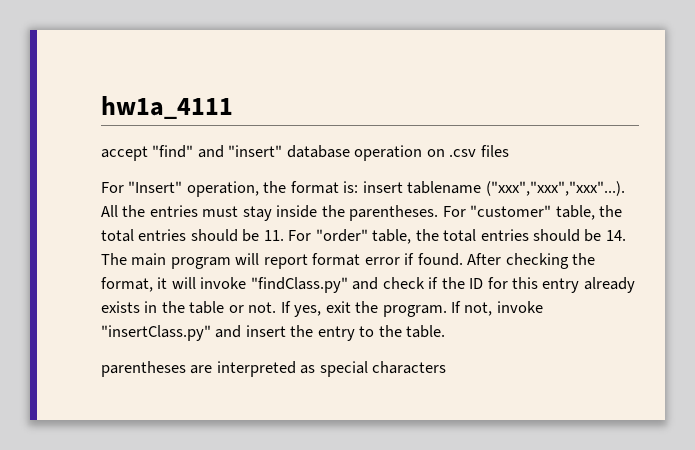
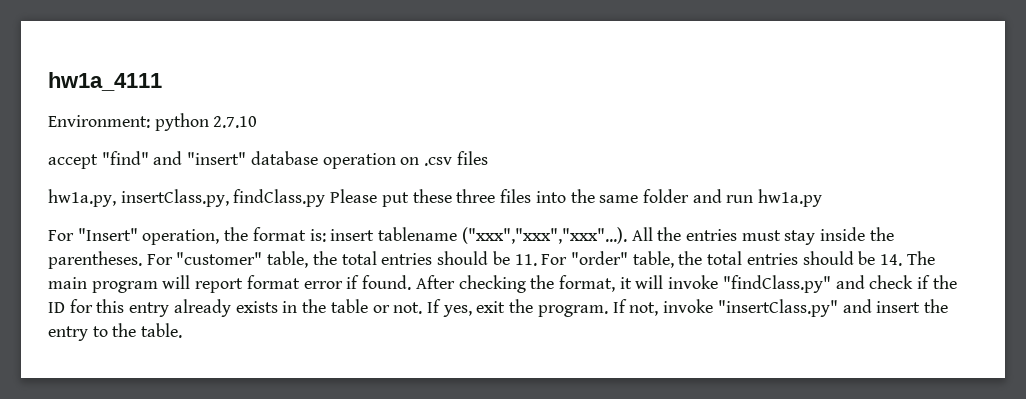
+ Environment: python 2.7.10
+ hw1a.py, insertClass.py, findClass.py Please put these three files into the same folder and run hw1a.py
- parentheses are interpreted as special characters

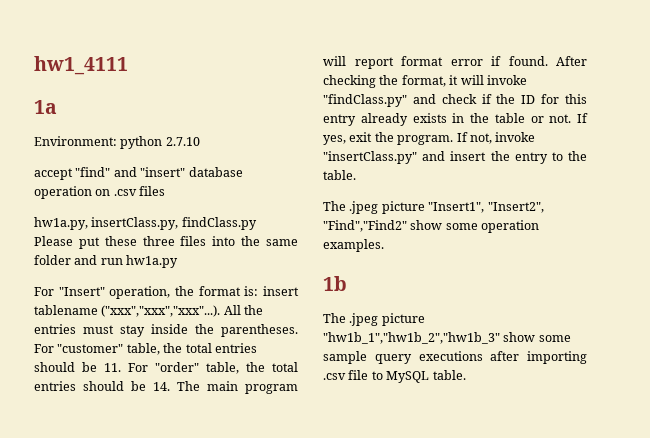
- hw1a_4111
+ hw1_4111
+ 1a
+ The .jpeg picture "Insert1", "Insert2", "Find","Find2" show some operation examples.
+ 1b
+ The .jpeg picture "hw1b_1","hw1b_2","hw1b_3" show some sample query executions after importing .csv file to MySQL table.

